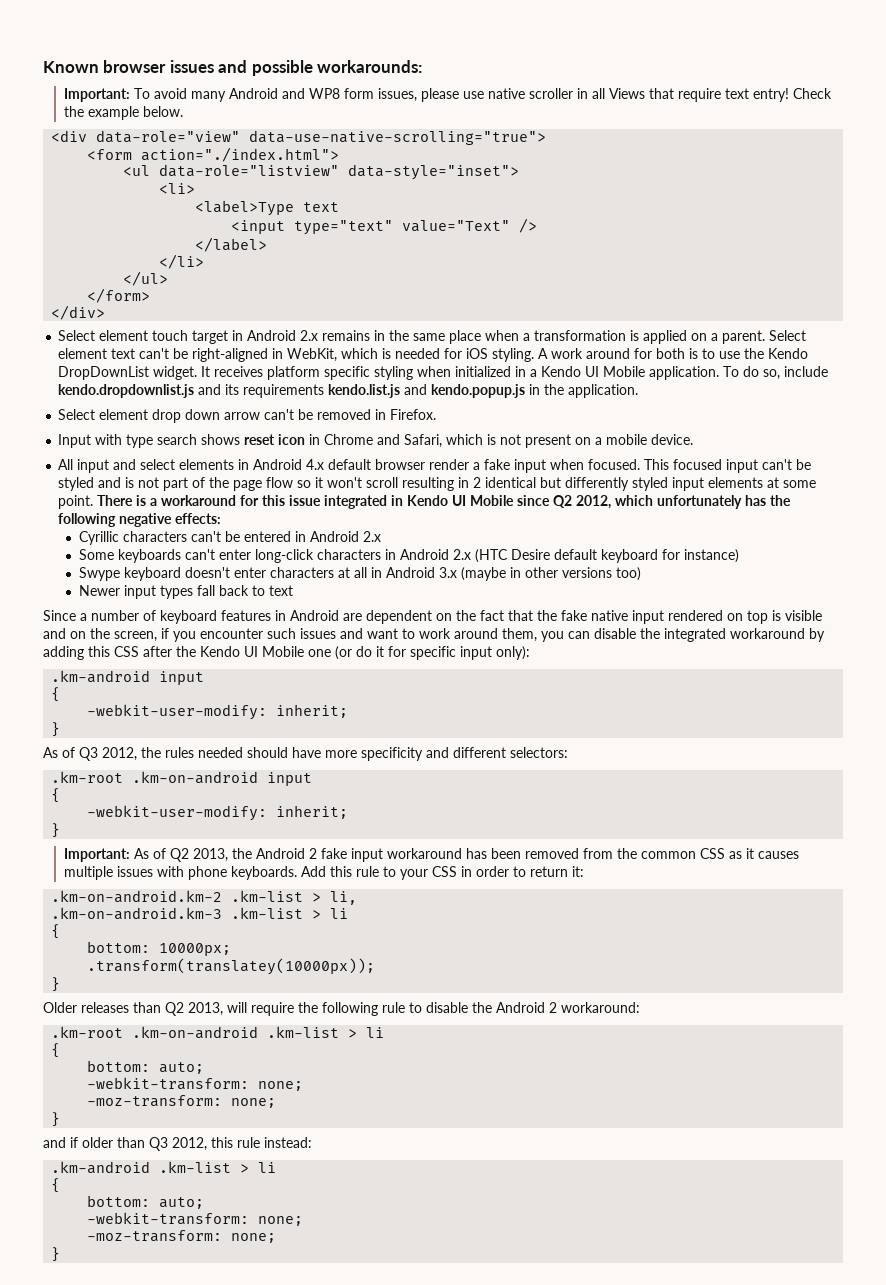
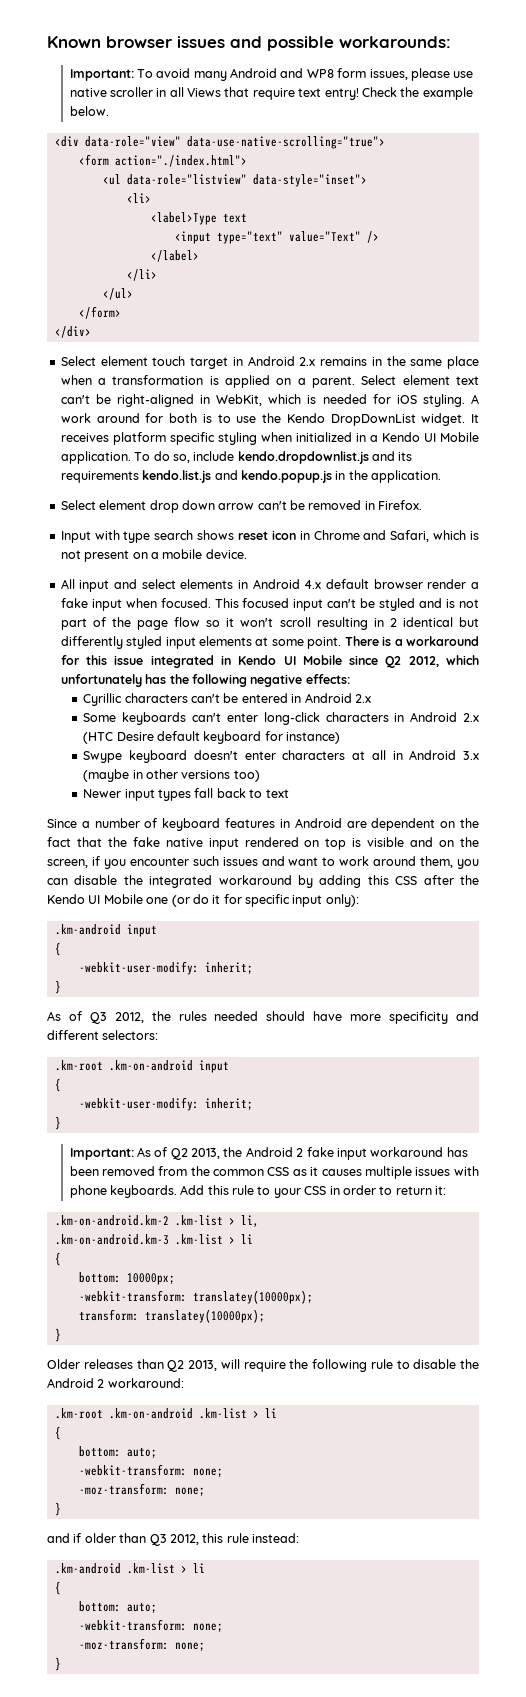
- .transform(translatey(10000px));
+ -webkit-transform: translatey(10000px);
+ transform: translatey(10000px);

